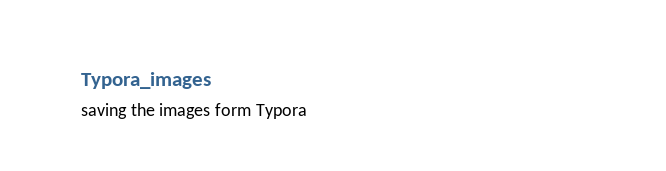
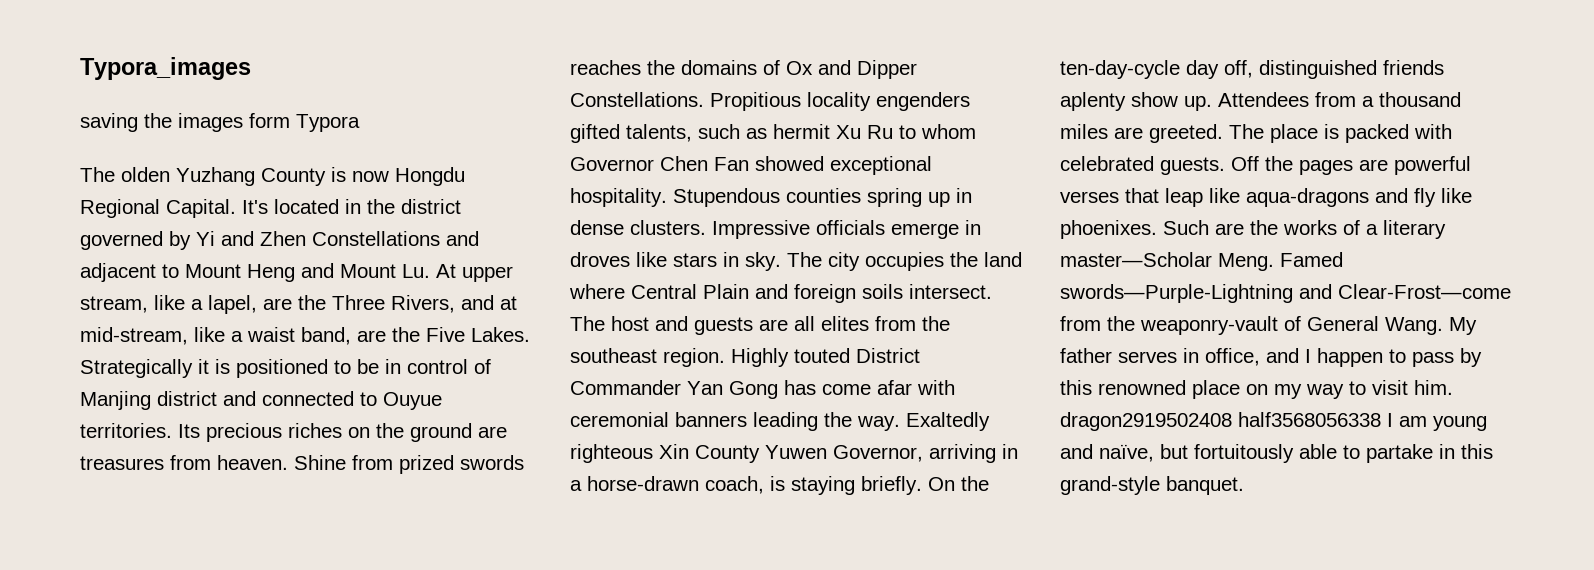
+ The olden Yuzhang County is now Hongdu Regional Capital. It's located in the district governed by Yi and Zhen Constellations and adjacent to Mount Heng and Mount Lu. At upper stream, like a lapel, are the Three Rivers, and at mid-stream, like a waist band, are the Five Lakes. Strategically it is positioned to be in control of Manjing district and connected to Ouyue territories. Its precious riches on the ground are treasures from heaven. Shine from prized swords reaches the domains of Ox and Dipper Constellations. Propitious locality engenders gifted talents, such as hermit Xu Ru to whom Governor Chen Fan showed exceptional hospitality. Stupendous counties spring up in dense clusters. Impressive officials emerge in droves like stars in sky. The city occupies the land where Central Plain and foreign soils intersect. The host and guests are all elites from the southeast region. Highly touted District Commander Yan Gong has come afar with ceremonial banners leading the way. Exaltedly righteous Xin County Yuwen Governor, arriving in a horse-drawn coach, is staying briefly. On the ten-day-cycle day off, distinguished friends aplenty show up. Attendees from a thousand miles are greeted. The place is packed with celebrated guests. Off the pages are powerful verses that leap like aqua-dragons and fly like phoenixes. Such are the works of a literary master—Scholar Meng. Famed swords—Purple-Lightning and Clear-Frost—come from the weaponry-vault of General Wang. My father serves in office, and I happen to pass by this renowned place on my way to visit him. dragon2919502408 half3568056338 I am young and naïve, but fortuitously able to partake in this grand-style banquet.

